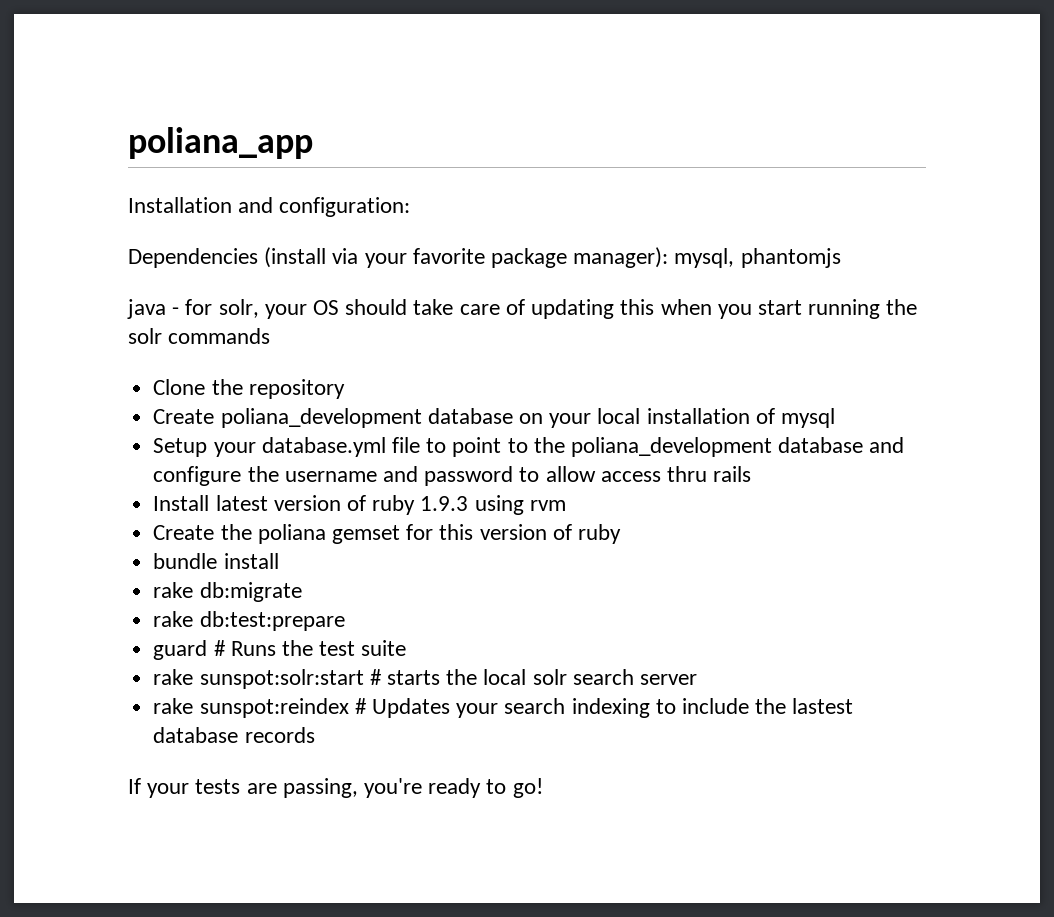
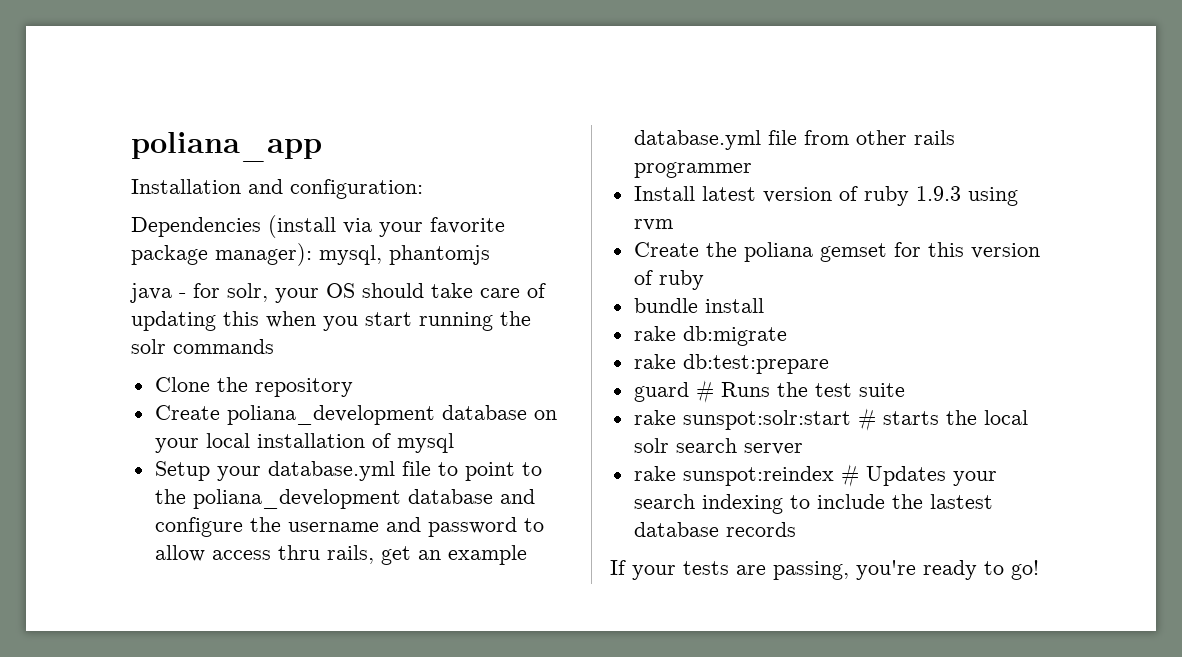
- Setup your database.yml file to point to the poliana_development database and configure the username and password to allow access thru rails
+ Setup your database.yml file to point to the poliana_development database and configure the username and password to allow access thru rails, get an example database.yml file from other rails programmer

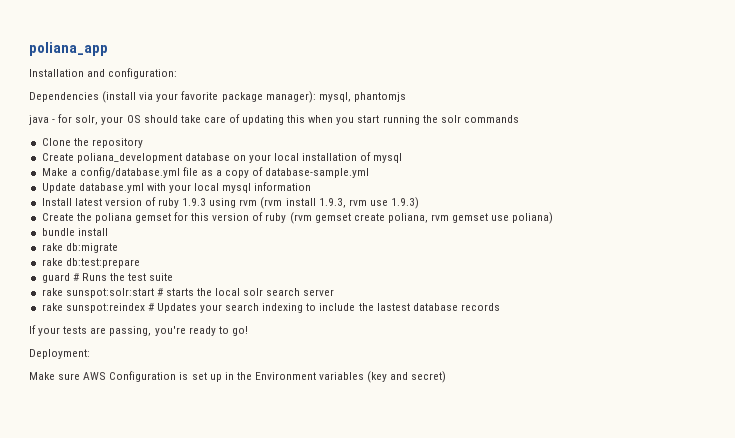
- Setup your database.yml file to point to the poliana_development database and configure the username and password to allow access thru rails, get an example database.yml file from other rails programmer
+ Make a config/database.yml file as a copy of database-sample.yml
+ Update database.yml with your local mysql information
- Install latest version of ruby 1.9.3 using rvm
+ Install latest version of ruby 1.9.3 using rvm (rvm install 1.9.3, rvm use 1.9.3)
- Create the poliana gemset for this version of ruby
+ Create the poliana gemset for this version of ruby (rvm gemset create poliana, rvm gemset use poliana)
+ Deployment:
+ Make sure AWS Configuration is set up in the Environment variables (key and secret)

